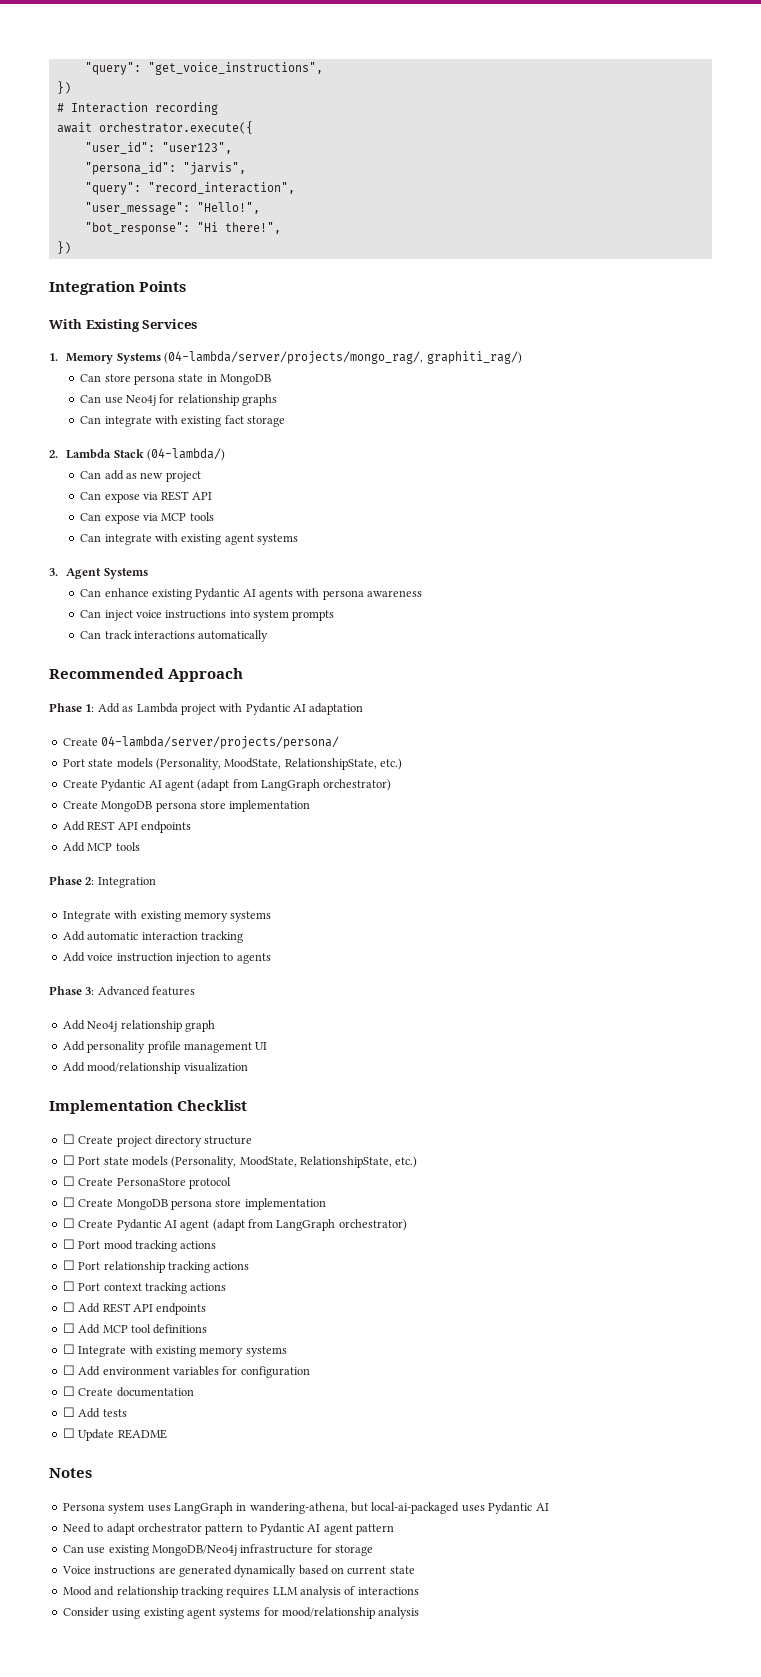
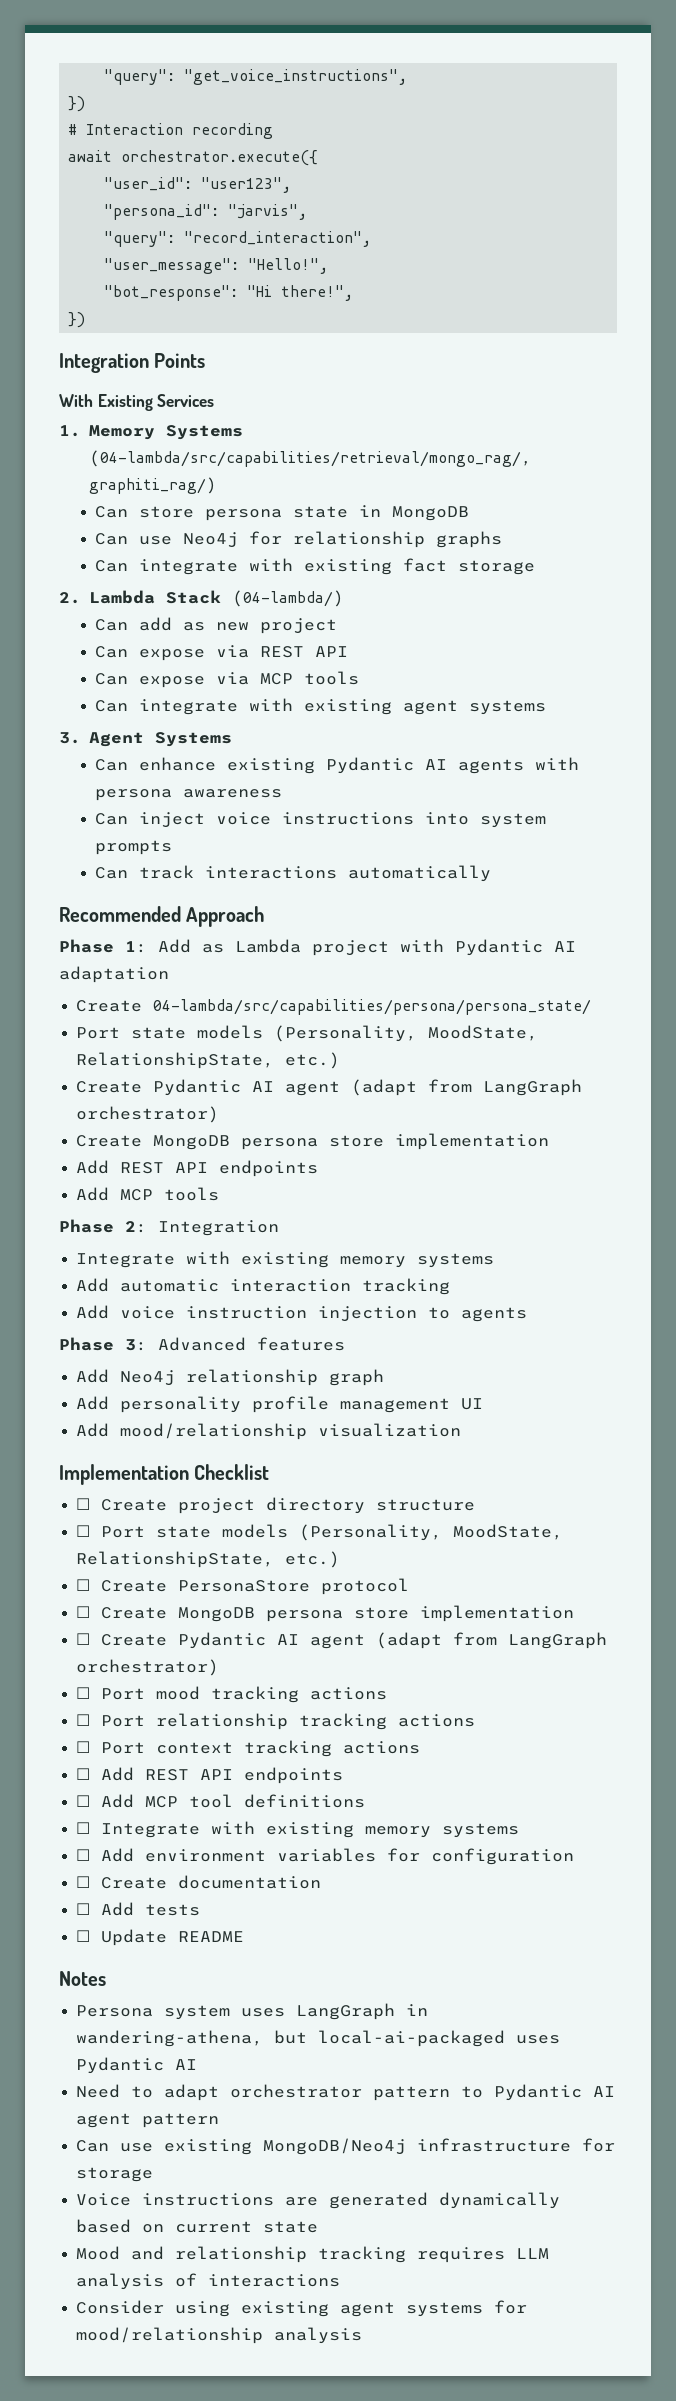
- 1. Memory Systems (04-lambda/server/projects/mongo_rag/, graphiti_rag/)
+ 1. Memory Systems (04-lambda/src/capabilities/retrieval/mongo_rag/, graphiti_rag/)
- Create 04-lambda/server/projects/persona/
+ Create 04-lambda/src/capabilities/persona/persona_state/

